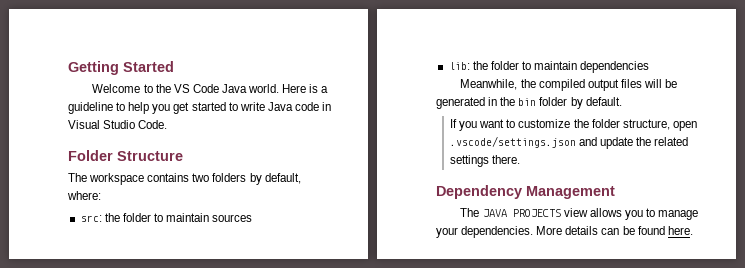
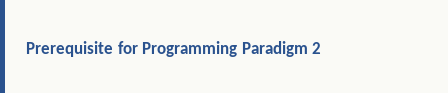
- Getting Started
- Welcome to the VS Code Java world. Here is a guideline to help you get started to write Java code in Visual Studio Code.
- Folder Structure
- The workspace contains two folders by default, where:
- src: the folder to maintain sources
- lib: the folder to maintain dependencies
- Meanwhile, the compiled output files will be generated in the bin folder by default.
- If you want to customize the folder structure, open .vscode/settings.json and update the related settings there.
- Dependency Management
- The JAVA PROJECTS view allows you to manage your dependencies. More details can be found here.
+ Prerequisite for Programming Paradigm 2

